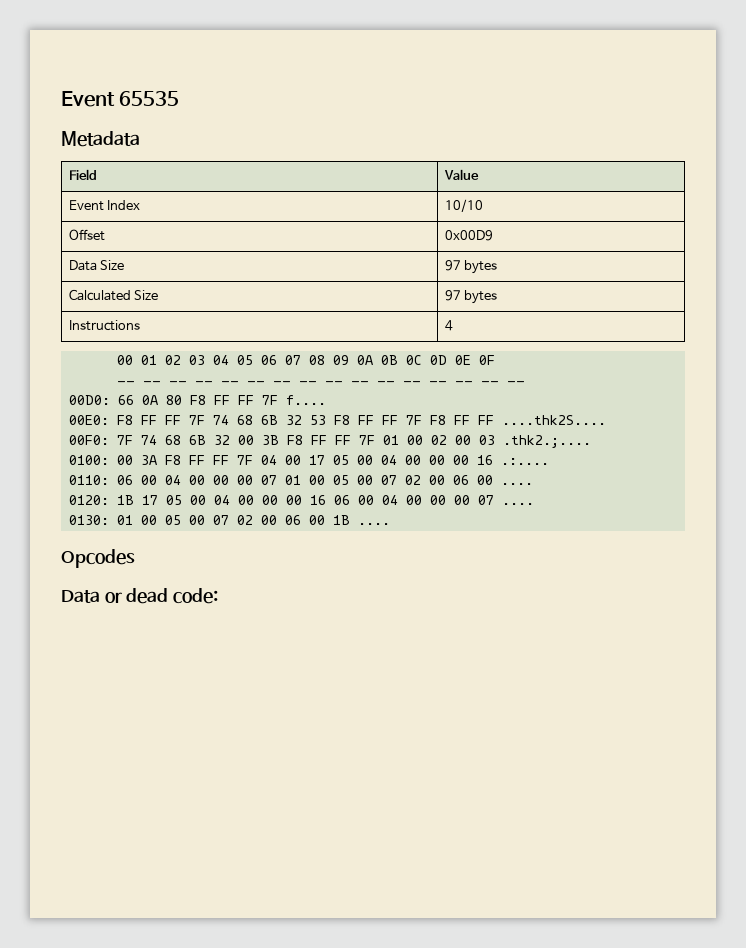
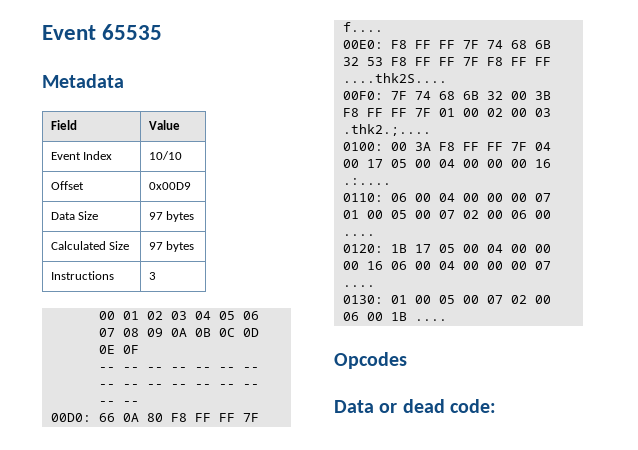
- Instructions | 4
+ Instructions | 3

